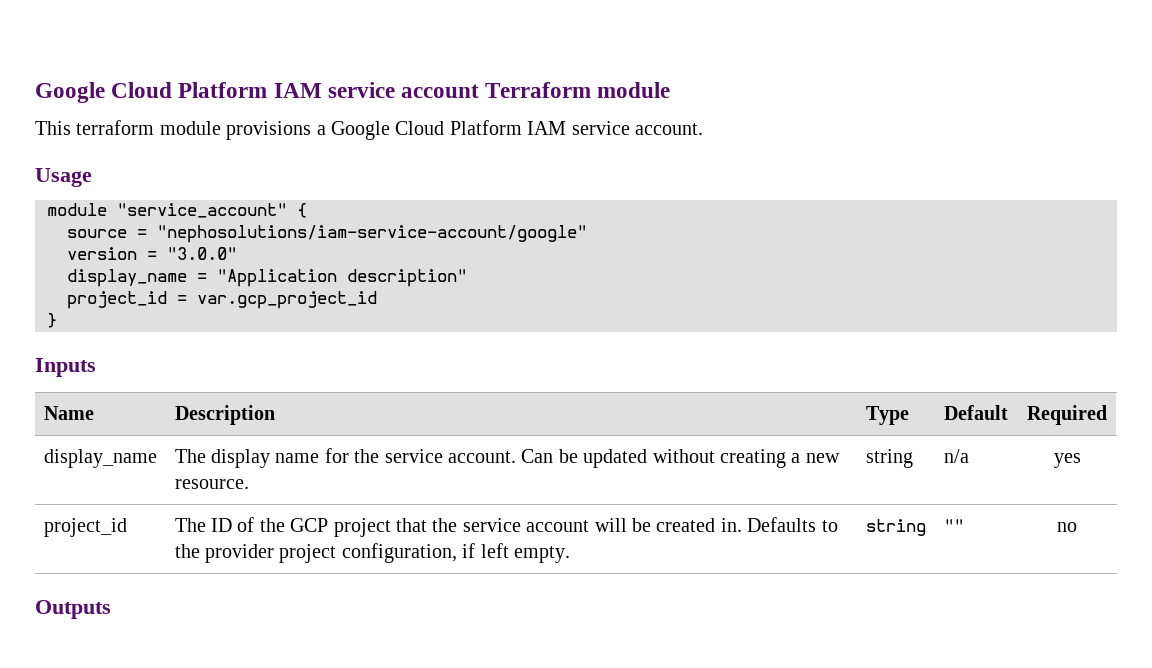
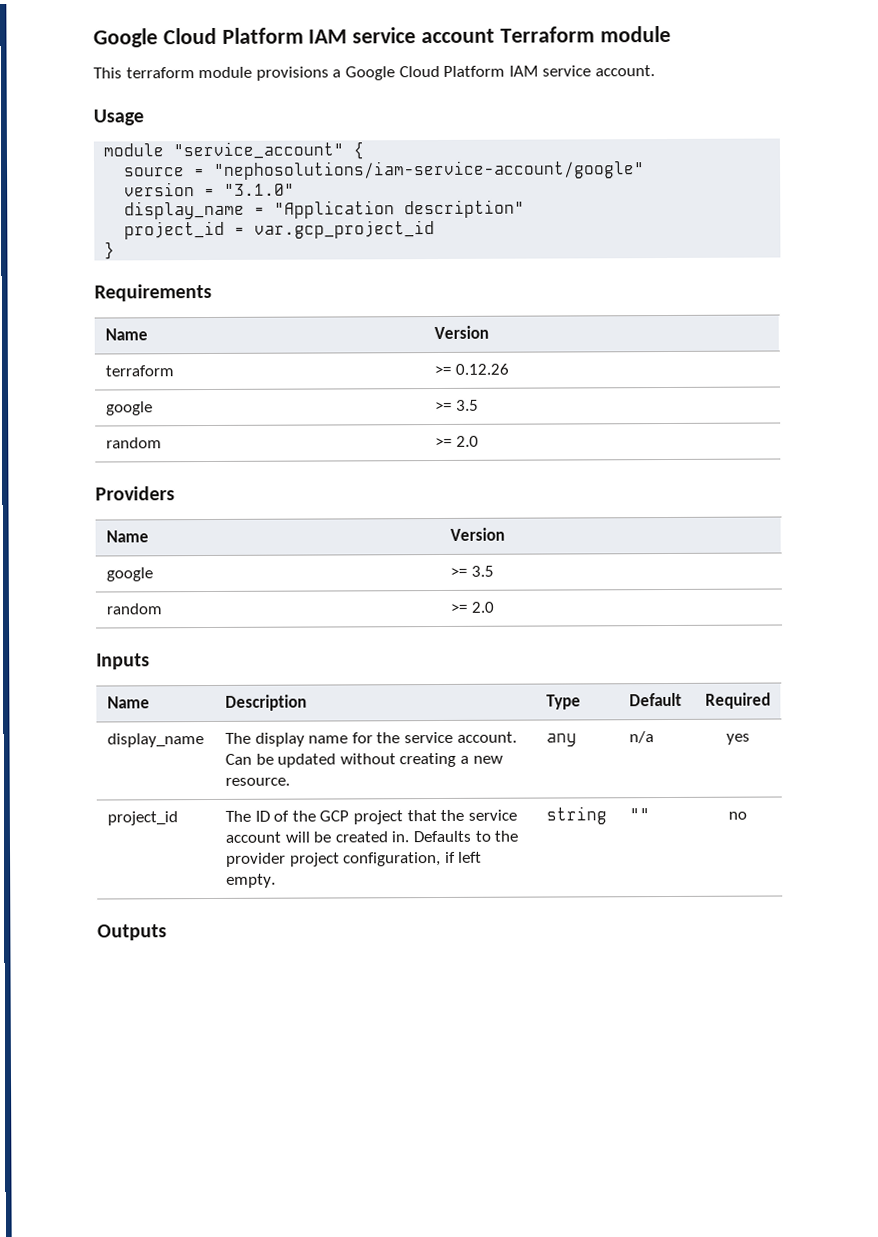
- version = "3.0.0"
+ version = "3.1.0"
+ Requirements
+ Name | Version
+ terraform | >= 0.12.26
+ google | >= 3.5
+ random | >= 2.0
+ Providers
+ Name | Version
+ google | >= 3.5
+ random | >= 2.0
- display_name | The display name for the service account. Can be updated without creating a new resource. | string | n/a | yes
+ display_name | The display name for the service account. Can be updated without creating a new resource. | any | n/a | yes

